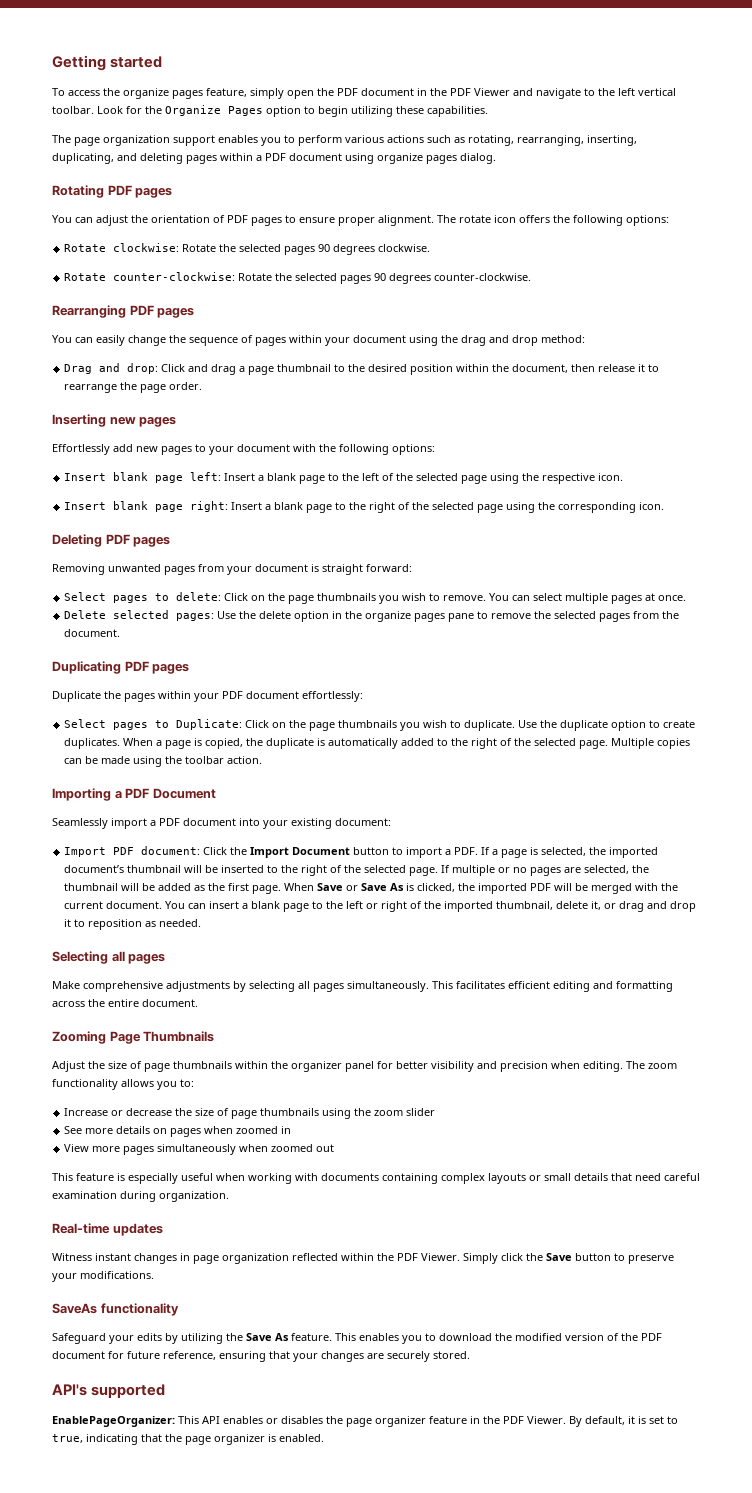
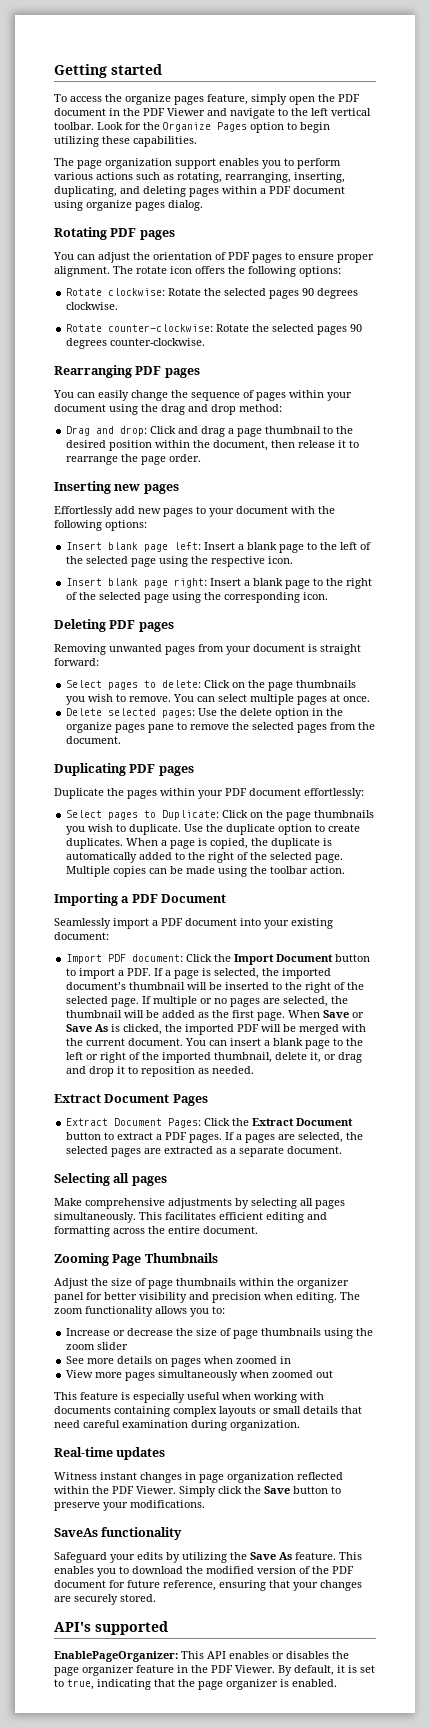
+ Extract Document Pages
+ Extract Document Pages: Click the Extract Document button to extract a PDF pages. If a pages are selected, the selected pages are extracted as a separate document.

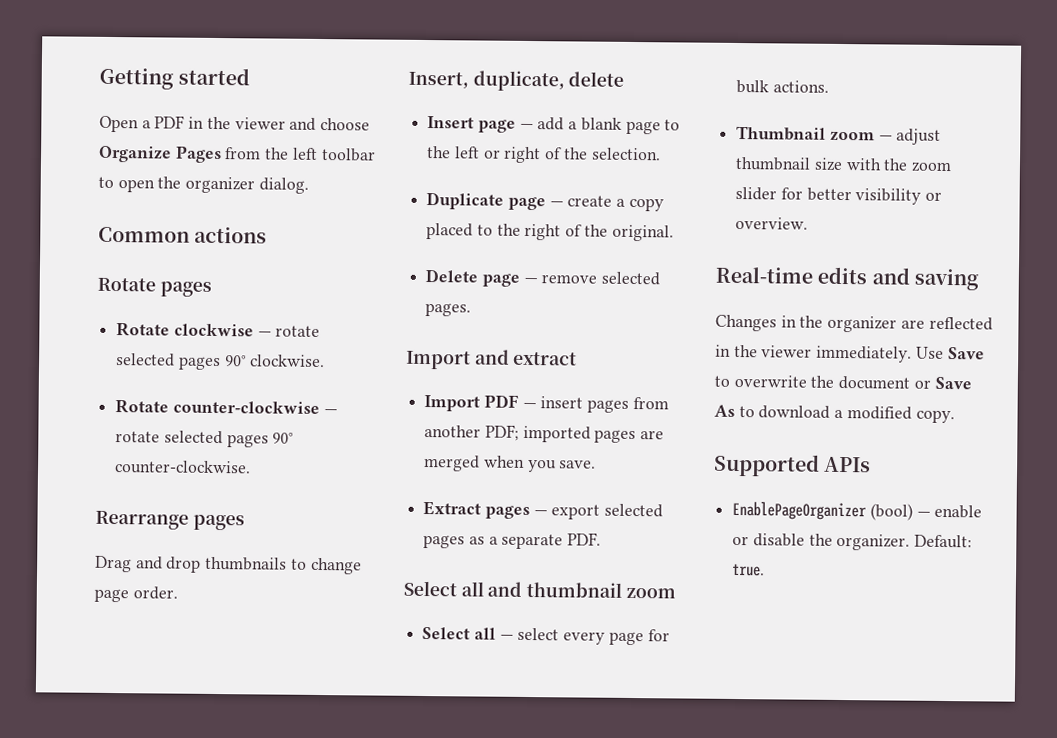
- To access the organize pages feature, simply open the PDF document in the PDF Viewer and navigate to the left vertical toolbar. Look for the Organize Pages option to begin utilizing these capabilities.
- The page organization support enables you to perform various actions such as rotating, rearranging, inserting, duplicating, and deleting pages within a PDF document using organize pages dialog.
- Rotating PDF pages
- You can adjust the orientation of PDF pages to ensure proper alignment. The rotate icon offers the following options:
- Rotate clockwise: Rotate the selected pages 90 degrees clockwise.
- Rotate counter-clockwise: Rotate the selected pages 90 degrees counter-clockwise.
+ Open a PDF in the viewer and choose Organize Pages from the left toolbar to open the organizer dialog.
+ Common actions
+ Rotate pages
+ Rotate clockwise — rotate selected pages 90° clockwise.
+ Rotate counter-clockwise — rotate selected pages 90° counter-clockwise.
- Rearranging PDF pages
- You can easily change the sequence of pages within your document using the drag and drop method:
- Drag and drop: Click and drag a page thumbnail to the desired position within the document, then release it to rearrange the page order.
- Inserting new pages
- Effortlessly add new pages to your document with the following options:
- Insert blank page left: Insert a blank page to the left of the selected page using the respective icon.
- Insert blank page right: Insert a blank page to the right of the selected page using the corresponding icon.
- Deleting PDF pages
- Removing unwanted pages from your document is straight forward:
- Select pages to delete: Click on the page thumbnails you wish to remove. You can select multiple pages at once.
- Delete selected pages: Use the delete option in the organize pages pane to remove the selected pages from the document.
- Duplicating PDF pages
- Duplicate the pages within your PDF document effortlessly:
- Select pages to Duplicate: Click on the page thumbnails you wish to duplicate. Use the duplicate option to create duplicates. When a page is copied, the duplicate is automatically added to the right of the selected page. Multiple copies can be made using the toolbar action.
- Importing a PDF Document
- Seamlessly import a PDF document into your existing document:
- Import PDF document: Click the Import Document button to import a PDF. If a page is selected, the imported document’s thumbnail will be inserted to the right of the selected page. If multiple or no pages are selected, the thumbnail will be added as the first page. When Save or Save As is clicked, the imported PDF will be merged with the current document. You can insert a blank page to the left or right of the imported thumbnail, delete it, or drag and drop it to reposition as needed.
- Extract Document Pages
- Extract Document Pages: Click the Extract Document button to extract a PDF pages. If a pages are selected, the selected pages are extracted as a separate document.
- Selecting all pages
- Make comprehensive adjustments by selecting all pages simultaneously. This facilitates efficient editing and formatting across the entire document.
- Zooming Page Thumbnails
- Adjust the size of page thumbnails within the organizer panel for better visibility and precision when editing. The zoom functionality allows you to:
- Increase or decrease the size of page thumbnails using the zoom slider
- See more details on pages when zoomed in
- View more pages simultaneously when zoomed out
- This feature is especially useful when working with documents containing complex layouts or small details that need careful examination during organization.
- Real-time updates
- Witness instant changes in page organization reflected within the PDF Viewer. Simply click the Save button to preserve your modifications.
- SaveAs functionality
- Safeguard your edits by utilizing the Save As feature. This enables you to download the modified version of the PDF document for future reference, ensuring that your changes are securely stored.
- API's supported
- EnablePageOrganizer: This API enables or disables the page organizer feature in the PDF Viewer. By default, it is set to true, indicating that the page organizer is enabled.
+ Rearrange pages
+ Drag and drop thumbnails to change page order.
+ Insert, duplicate, delete
+ Insert page — add a blank page to the left or right of the selection.
+ Duplicate page — create a copy placed to the right of the original.
+ Delete page — remove selected pages.
+ Import and extract
+ Import PDF — insert pages from another PDF; imported pages are merged when you save.
+ Extract pages — export selected pages as a separate PDF.
+ Select all and thumbnail zoom
+ Select all — select every page for bulk actions.
+ Thumbnail zoom — adjust thumbnail size with the zoom slider for better visibility or overview.
+ Real-time edits and saving
+ Changes in the organizer are reflected in the viewer immediately. Use Save to overwrite the document or Save As to download a modified copy.
+ Supported APIs
+ EnablePageOrganizer (bool) — enable or disable the organizer. Default: true.

